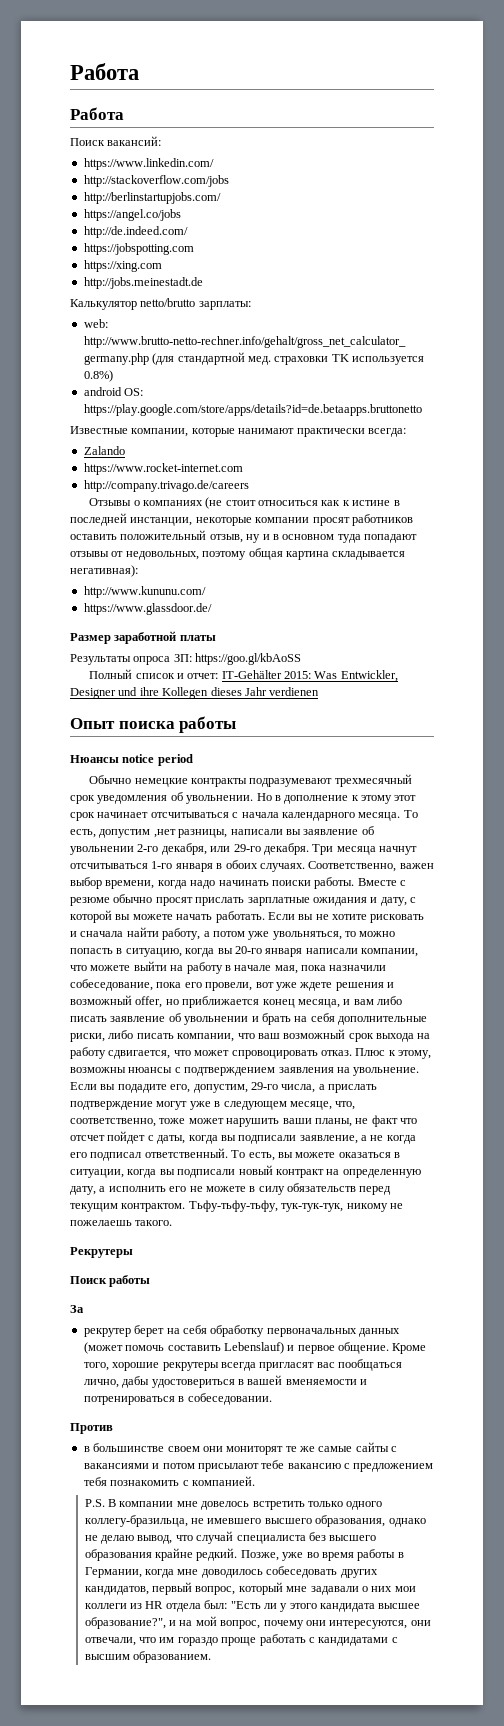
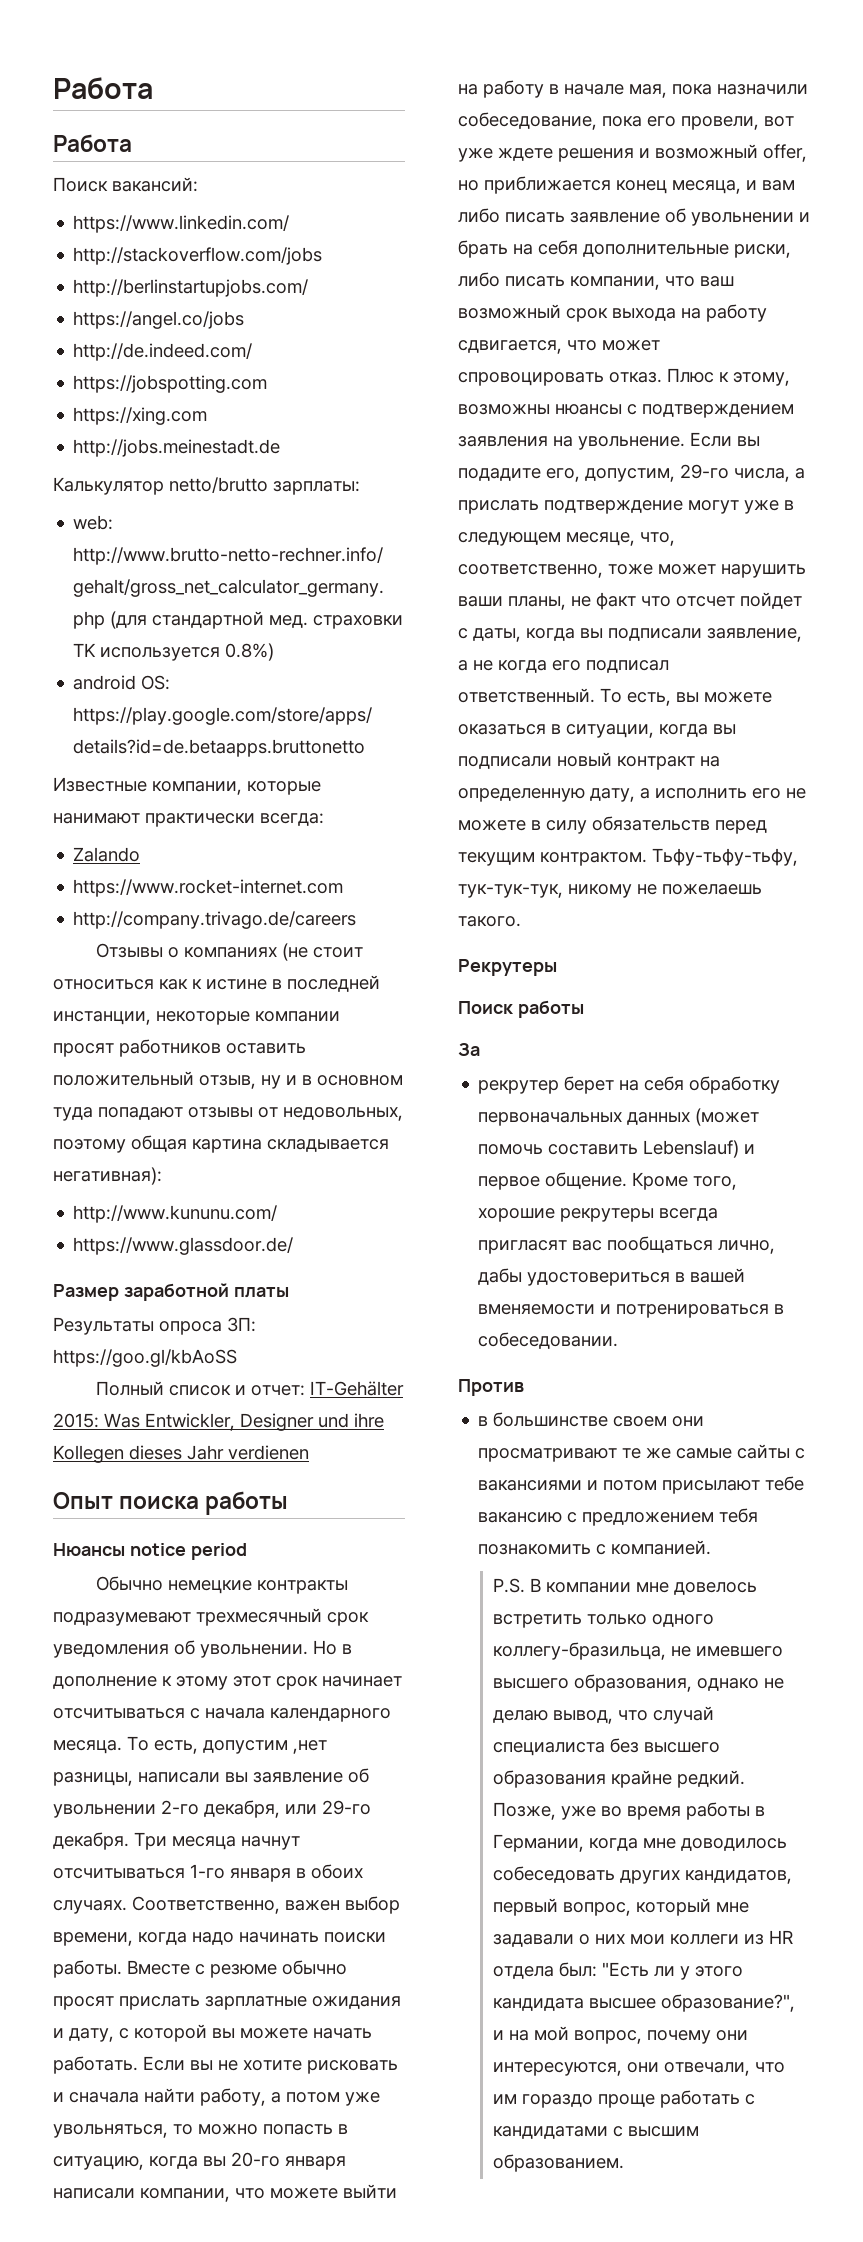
- в большинстве своем они мониторят те же самые сайты с вакансиями и потом присылают тебе вакансию с предложением тебя познакомить с компанией.
+ в большинстве своем они просматривают те же самые сайты с вакансиями и потом присылают тебе вакансию с предложением тебя познакомить с компанией.

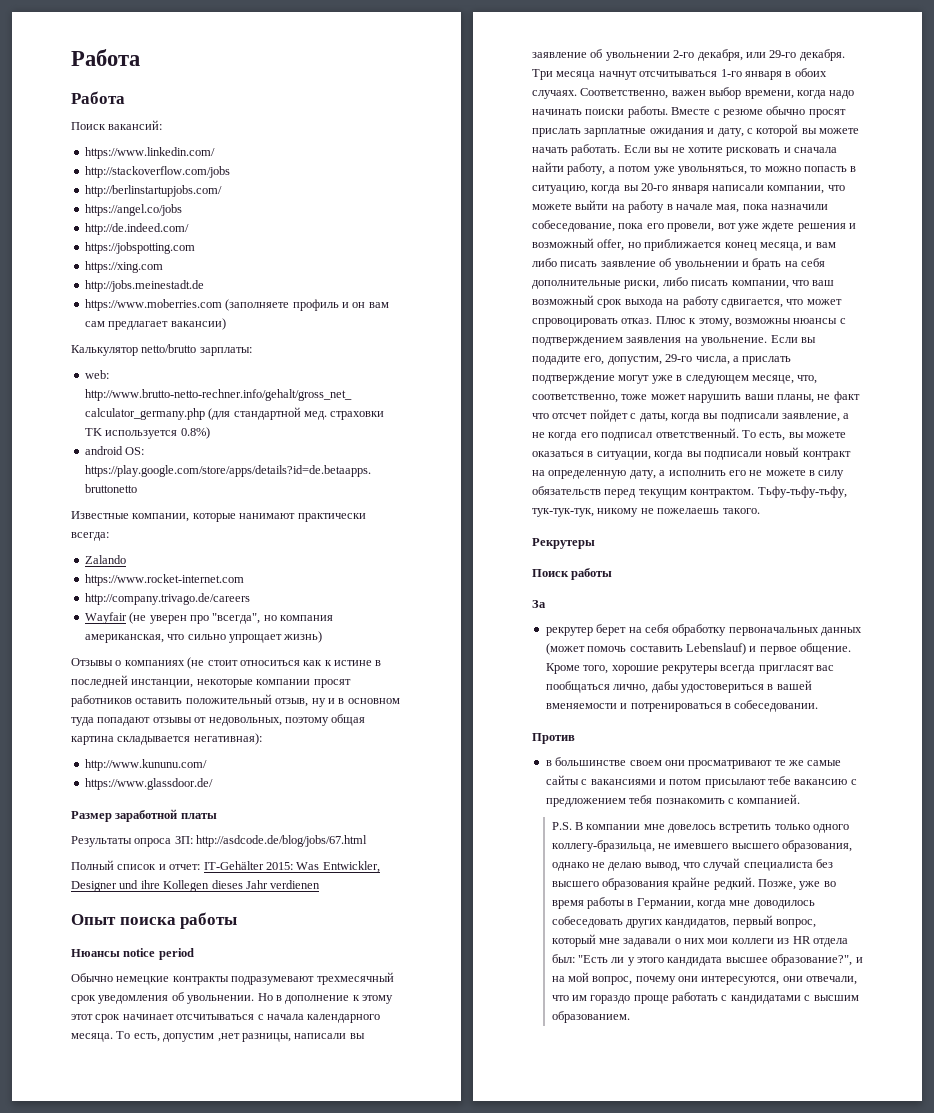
+ https://www.moberries.com (заполняете профиль и он вам сам предлагает вакансии)
+ Wayfair (не уверен про "всегда", но компания американская, что сильно упрощает жизнь)
- Результаты опроса ЗП: https://goo.gl/kbAoSS
+ Результаты опроса ЗП: http://asdcode.de/blog/jobs/67.html

